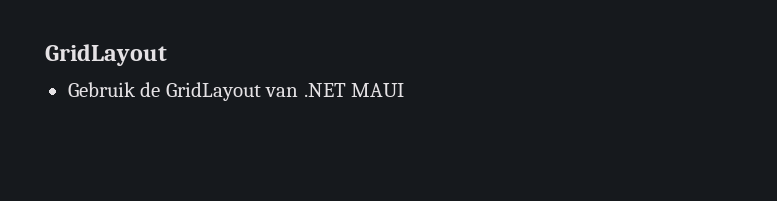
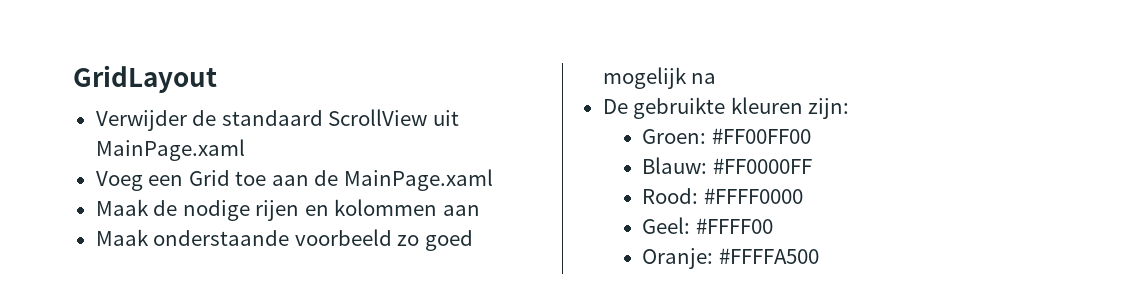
- Gebruik de GridLayout van .NET MAUI
+ Verwijder de standaard ScrollView uit MainPage.xaml
+ Voeg een Grid toe aan de MainPage.xaml
+ Maak de nodige rijen en kolommen aan
+ Maak onderstaande voorbeeld zo goed mogelijk na
+ De gebruikte kleuren zijn:
+ Groen: #FF00FF00
+ Blauw: #FF0000FF
+ Rood: #FFFF0000
+ Geel: #FFFF00
+ Oranje: #FFFFA500

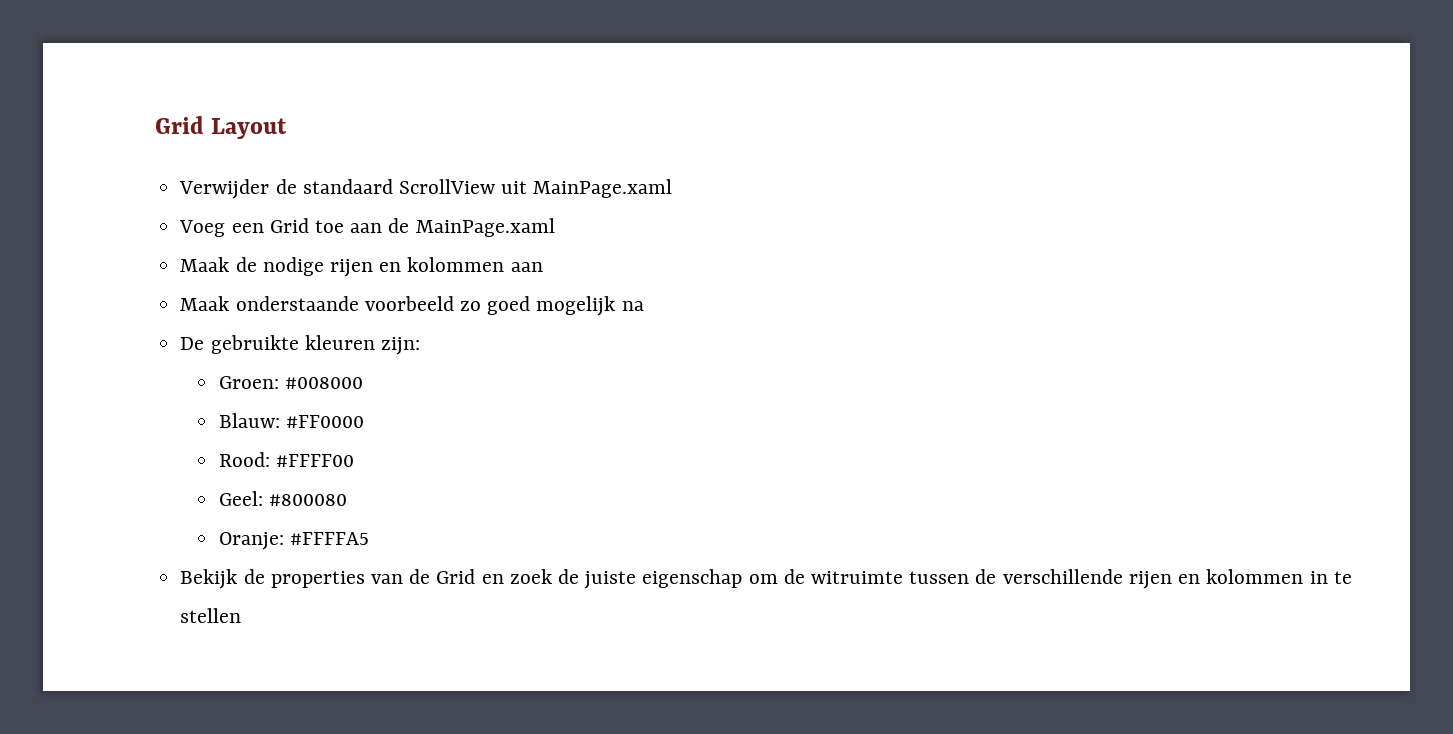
- GridLayout
+ Grid Layout
- Groen: #FF00FF00
+ Groen: #008000
- Blauw: #FF0000FF
+ Blauw: #FF0000
- Rood: #FFFF0000
+ Rood: #FFFF00
- Geel: #FFFF00
+ Geel: #800080
- Oranje: #FFFFA500
+ Oranje: #FFFFA5
+ Bekijk de properties van de Grid en zoek de juiste eigenschap om de witruimte tussen de verschillende rijen en kolommen in te stellen

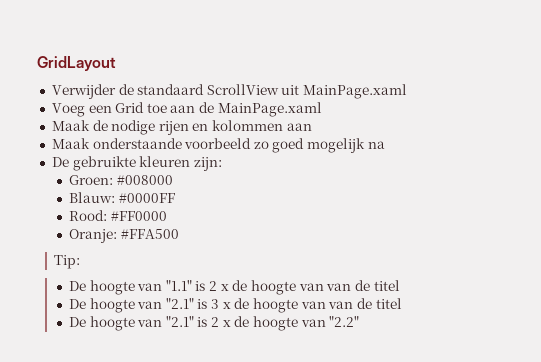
- Grid Layout
+ GridLayout
- Blauw: #FF0000
+ Blauw: #0000FF
+ Rood: #FF0000
- Rood: #FFFF00
- Geel: #800080
- Oranje: #FFFFA5
- Bekijk de properties van de Grid en zoek de juiste eigenschap om de witruimte tussen de verschillende rijen en kolommen in te stellen
+ Oranje: #FFA500
+ Tip:
+ De hoogte van "1.1" is 2 x de hoogte van van de titel
+ De hoogte van "2.1" is 3 x de hoogte van van de titel
+ De hoogte van "2.1" is 2 x de hoogte van "2.2"

